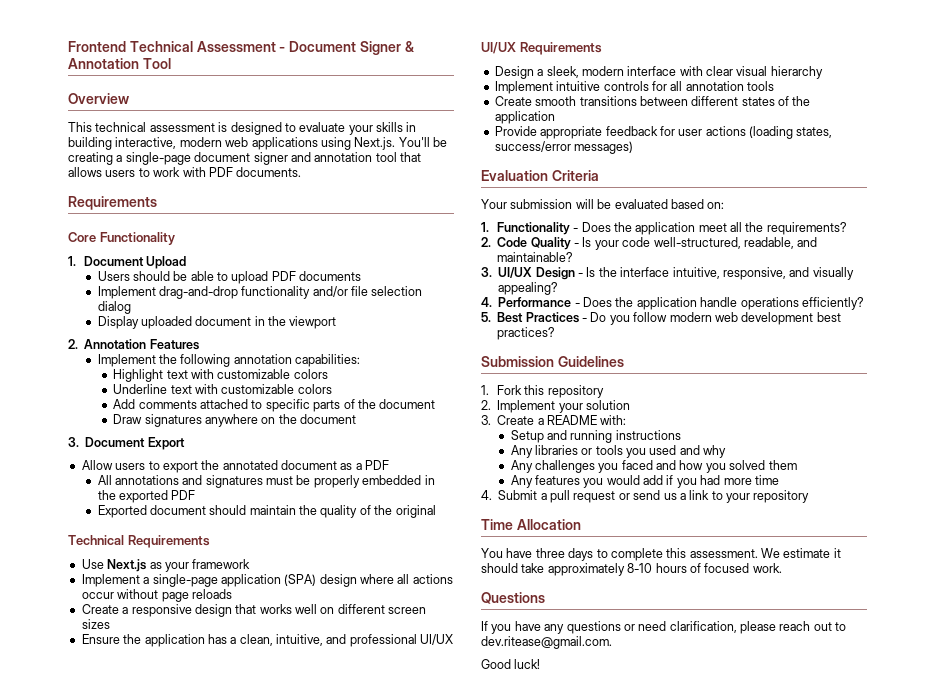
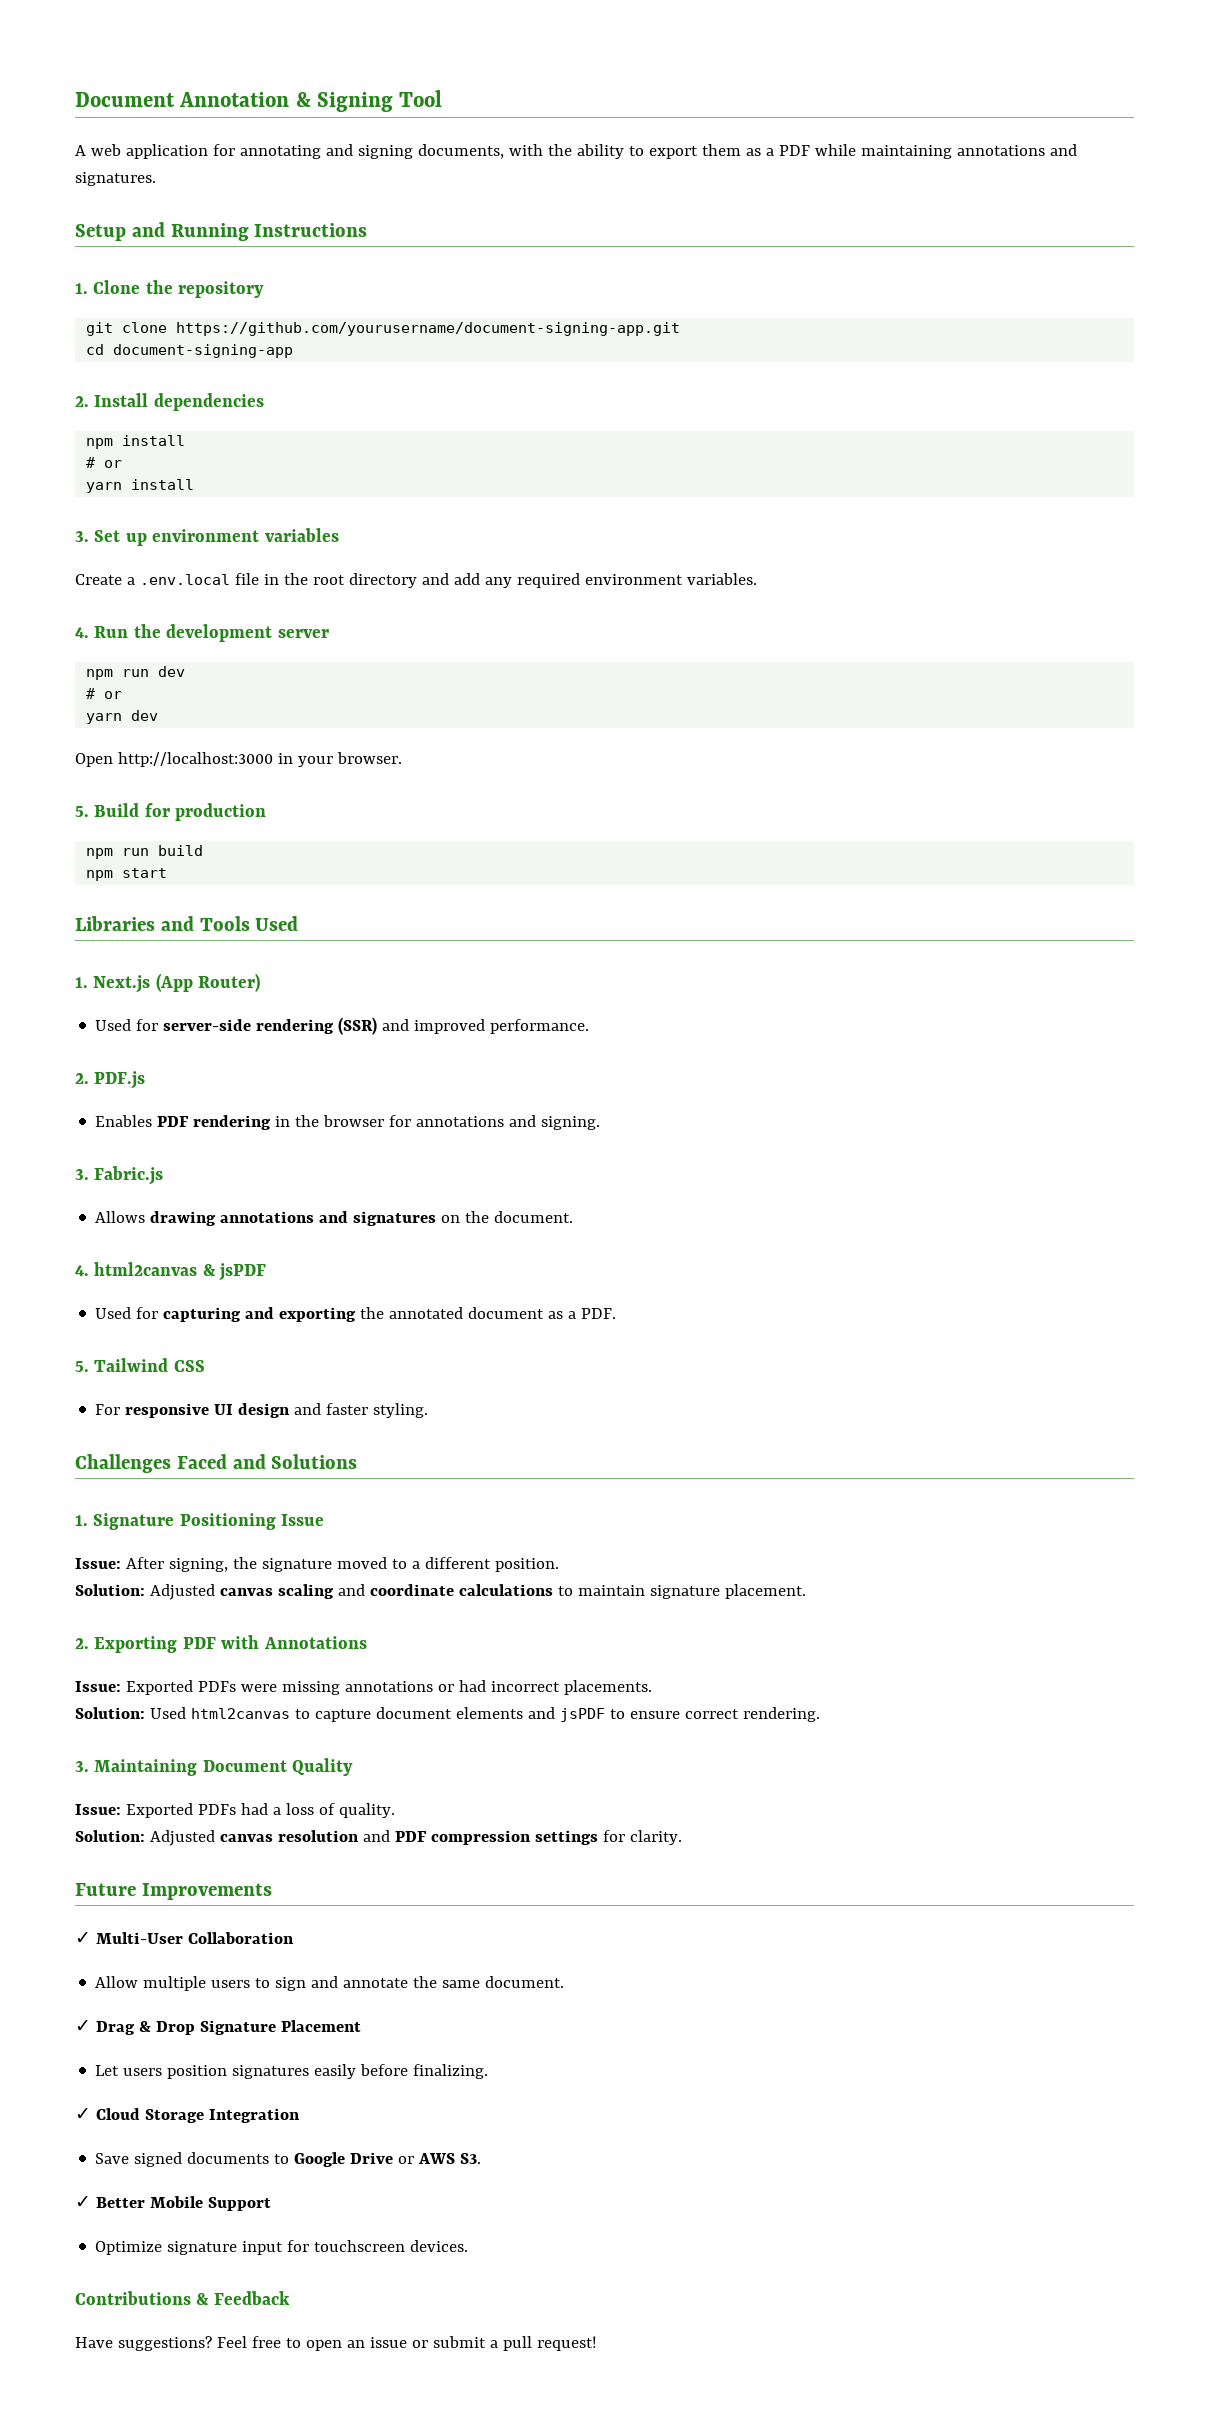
- Frontend Technical Assessment - Document Signer & Annotation Tool
- Overview
- This technical assessment is designed to evaluate your skills in building interactive, modern web applications using Next.js. You'll be creating a single-page document signer and annotation tool that allows users to work with PDF documents.
- Requirements
- Core Functionality
- 1. Document Upload
- Users should be able to upload PDF documents
- Implement drag-and-drop functionality and/or file selection dialog
- Display uploaded document in the viewport
- 2. Annotation Features
- Implement the following annotation capabilities:
- Highlight text with customizable colors
- Underline text with customizable colors
- Add comments attached to specific parts of the document
- Draw signatures anywhere on the document
- 3. Document Export
- Allow users to export the annotated document as a PDF
- All annotations and signatures must be properly embedded in the exported PDF
- Exported document should maintain the quality of the original
- Technical Requirements
- Use Next.js as your framework
- Implement a single-page application (SPA) design where all actions occur without page reloads
- Create a responsive design that works well on different screen sizes
- Ensure the application has a clean, intuitive, and professional UI/UX
- UI/UX Requirements
- Design a sleek, modern interface with clear visual hierarchy
- Implement intuitive controls for all annotation tools
- Create smooth transitions between different states of the application
- Provide appropriate feedback for user actions (loading states, success/error messages)
- Evaluation Criteria
- Your submission will be evaluated based on:
- 1. Functionality - Does the application meet all the requirements?
- 2. Code Quality - Is your code well-structured, readable, and maintainable?
- 3. UI/UX Design - Is the interface intuitive, responsive, and visually appealing?
- 4. Performance - Does the application handle operations efficiently?
- 5. Best Practices - Do you follow modern web development best practices?
- Submission Guidelines
- 1. Fork this repository
- 2. Implement your solution
- 3. Create a README with:
- Setup and running instructions
- Any libraries or tools you used and why
- Any challenges you faced and how you solved them
- Any features you would add if you had more time
- 4. Submit a pull request or send us a link to your repository
- Time Allocation
- You have three days to complete this assessment. We estimate it should take approximately 8-10 hours of focused work.
- Questions
- If you have any questions or need clarification, please reach out to dev.ritease@gmail.com.
- Good luck!
+ Document Annotation & Signing Tool
+ A web application for annotating and signing documents, with the ability to export them as a PDF while maintaining annotations and signatures.
+ Setup and Running Instructions
+ 1. Clone the repository
+ git clone https://github.com/yourusername/document-signing-app.git
+ cd document-signing-app
+ 2. Install dependencies
+ npm install
+ # or
+ yarn install
+ 3. Set up environment variables
+ Create a .env.local file in the root directory and add any required environment variables.
+ 4. Run the development server
+ npm run dev
+ # or
+ yarn dev
+ Open http://localhost:3000 in your browser.
+ 5. Build for production
+ npm run build
+ npm start
+ Libraries and Tools Used
+ 1. Next.js (App Router)
+ Used for server-side rendering (SSR) and improved performance.
+ 2. PDF.js
+ Enables PDF rendering in the browser for annotations and signing.
+ 3. Fabric.js
+ Allows drawing annotations and signatures on the document.
+ 4. html2canvas & jsPDF
+ Used for capturing and exporting the annotated document as a PDF.
+ 5. Tailwind CSS
+ For responsive UI design and faster styling.
+ Challenges Faced and Solutions
+ 1. Signature Positioning Issue
+ Issue: After signing, the signature moved to a different position.
+ Solution: Adjusted canvas scaling and coordinate calculations to maintain signature placement.
+ 2. Exporting PDF with Annotations
+ Issue: Exported PDFs were missing annotations or had incorrect placements.
+ Solution: Used html2canvas to capture document elements and jsPDF to ensure correct rendering.
+ 3. Maintaining Document Quality
+ Issue: Exported PDFs had a loss of quality.
+ Solution: Adjusted canvas resolution and PDF compression settings for clarity.
+ Future Improvements
+ ✓ Multi-User Collaboration
+ Allow multiple users to sign and annotate the same document.
+ ✓ Drag & Drop Signature Placement
+ Let users position signatures easily before finalizing.
+ ✓ Cloud Storage Integration
+ Save signed documents to Google Drive or AWS S3.
+ ✓ Better Mobile Support
+ Optimize signature input for touchscreen devices.
+ Contributions & Feedback
+ Have suggestions? Feel free to open an issue or submit a pull request!

